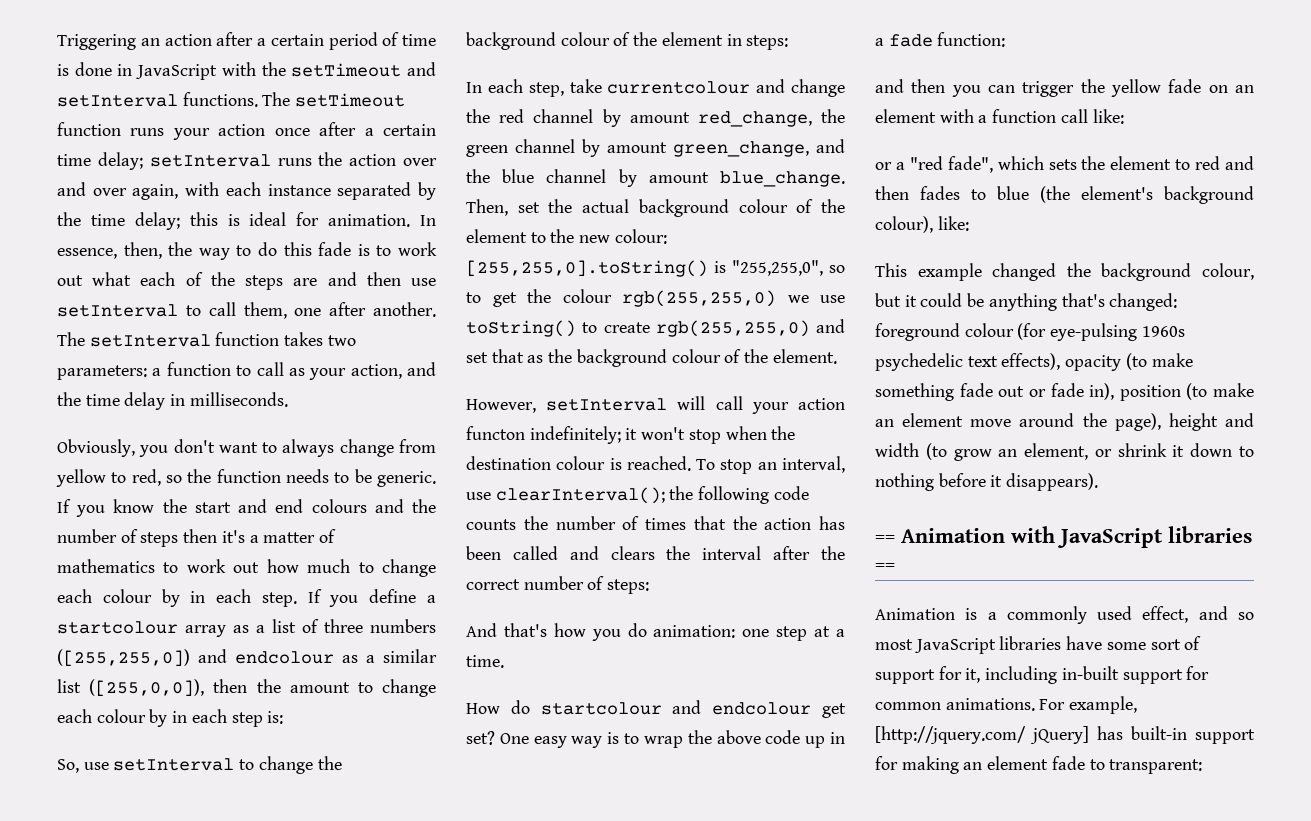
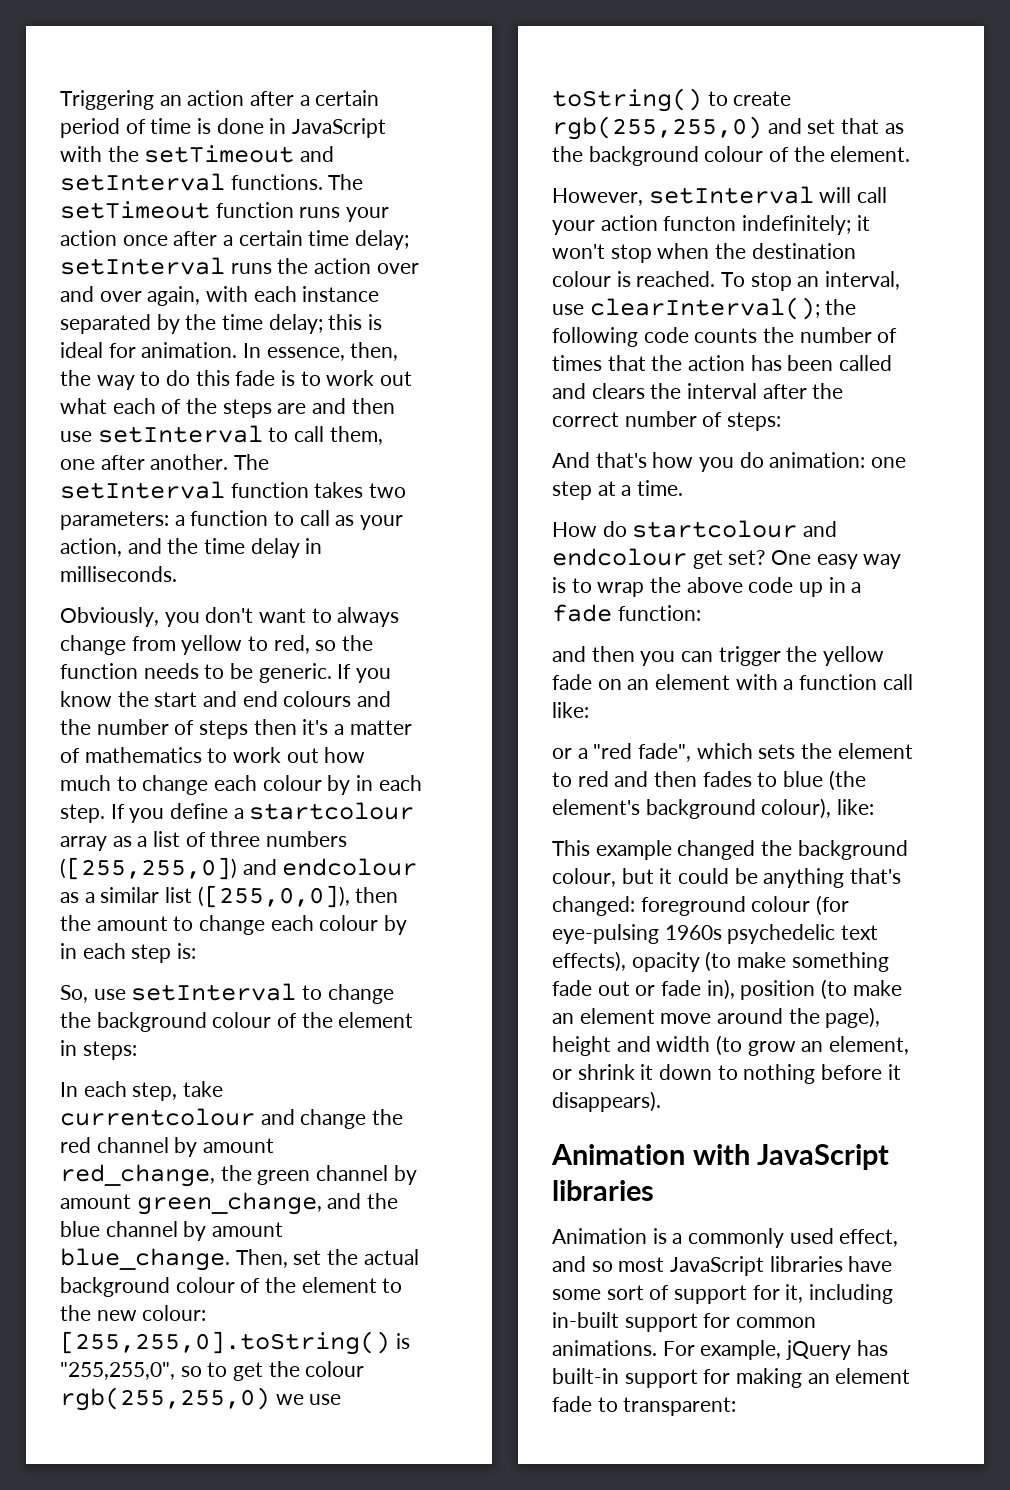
- == Animation with JavaScript libraries ==
+ Animation with JavaScript libraries
- For example, [http://jquery.com/ jQuery] has built-in support for making an element fade to transparent:
+ For example, jQuery has built-in support for making an element fade to transparent:

